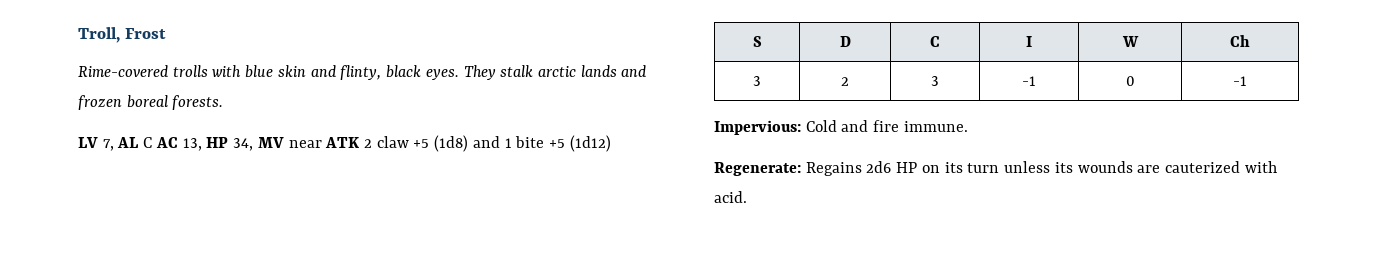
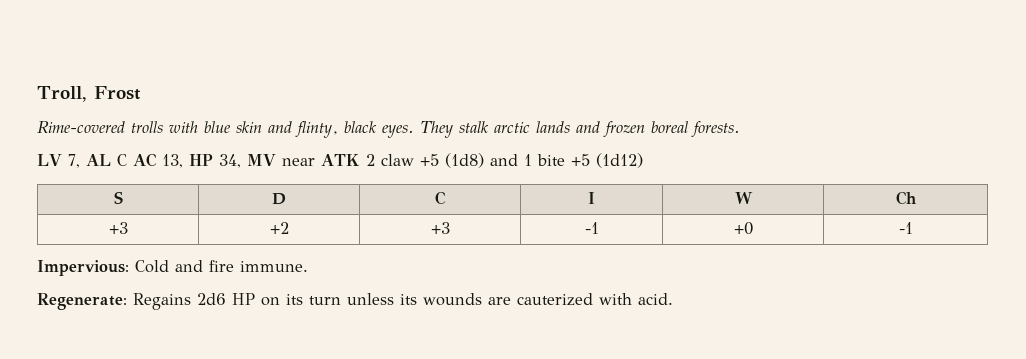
- 3 | 2 | 3 | -1 | 0 | -1
+ +3 | +2 | +3 | -1 | +0 | -1

